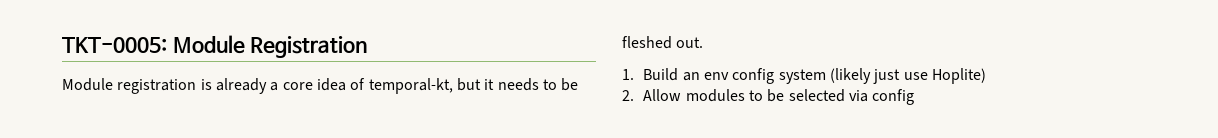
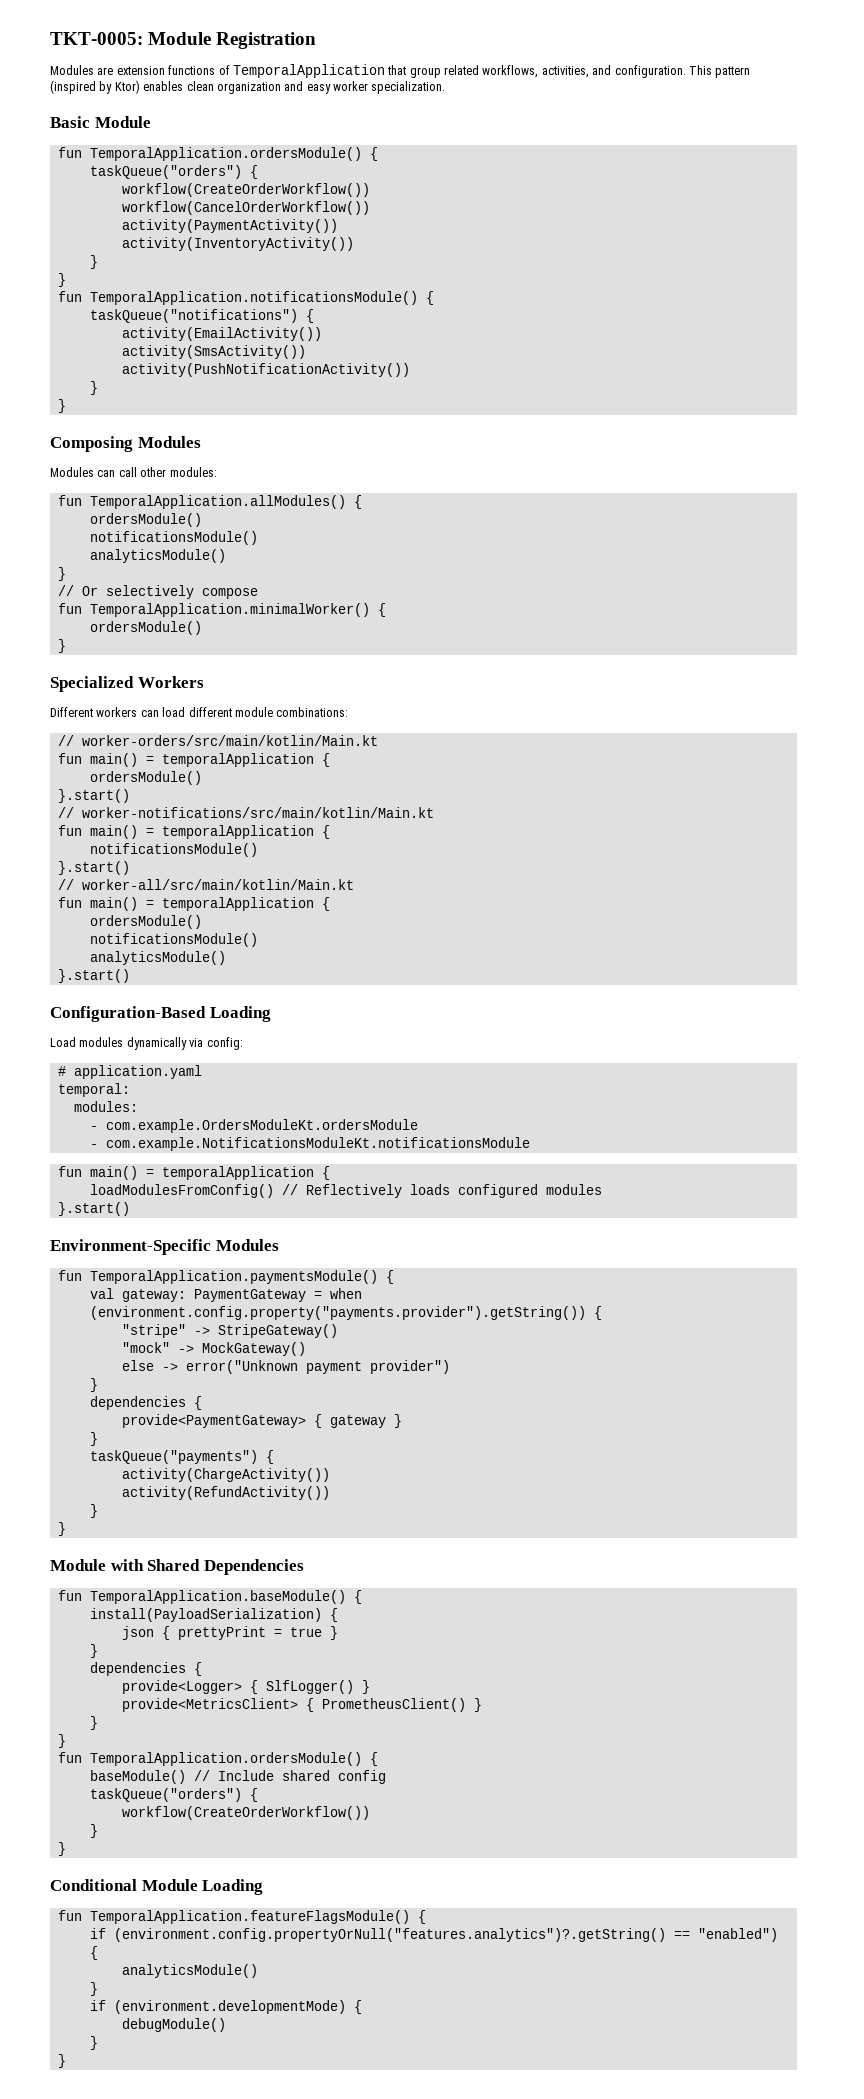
- Module registration is already a core idea of temporal-kt, but it needs to be fleshed out.
- 1. Build an env config system (likely just use Hoplite)
- 2. Allow modules to be selected via config
+ Modules are extension functions of TemporalApplication that group related workflows, activities, and configuration. This pattern (inspired by Ktor) enables clean organization and easy worker specialization.
+ Basic Module
+ fun TemporalApplication.ordersModule() {
+ taskQueue("orders") {
+ workflow(CreateOrderWorkflow())
+ workflow(CancelOrderWorkflow())
+ activity(PaymentActivity())
+ activity(InventoryActivity())
+ }
+ }
+ fun TemporalApplication.notificationsModule() {
+ taskQueue("notifications") {
+ activity(EmailActivity())
+ activity(SmsActivity())
+ activity(PushNotificationActivity())
+ }
+ }
+ Composing Modules
+ Modules can call other modules:
+ fun TemporalApplication.allModules() {
+ ordersModule()
+ notificationsModule()
+ analyticsModule()
+ }
+ // Or selectively compose
+ fun TemporalApplication.minimalWorker() {
+ ordersModule()
+ }
+ Specialized Workers
+ Different workers can load different module combinations:
+ // worker-orders/src/main/kotlin/Main.kt
+ fun main() = temporalApplication {
+ ordersModule()
+ }.start()
+ // worker-notifications/src/main/kotlin/Main.kt
+ fun main() = temporalApplication {
+ notificationsModule()
+ }.start()
+ // worker-all/src/main/kotlin/Main.kt
+ fun main() = temporalApplication {
+ ordersModule()
+ notificationsModule()
+ analyticsModule()
+ }.start()
+ Configuration-Based Loading
+ Load modules dynamically via config:
+ # application.yaml
+ temporal:
+ modules:
+ - com.example.OrdersModuleKt.ordersModule
+ - com.example.NotificationsModuleKt.notificationsModule
+ fun main() = temporalApplication {
+ loadModulesFromConfig() // Reflectively loads configured modules
+ }.start()
+ Environment-Specific Modules
+ fun TemporalApplication.paymentsModule() {
+ val gateway: PaymentGateway = when (environment.config.property("payments.provider").getString()) {
+ "stripe" -> StripeGateway()
+ "mock" -> MockGateway()
+ else -> error("Unknown payment provider")
+ }
+ dependencies {
+ provide<PaymentGateway> { gateway }
+ }
+ taskQueue("payments") {
+ activity(ChargeActivity())
+ activity(RefundActivity())
+ }
+ }
+ Module with Shared Dependencies
+ fun TemporalApplication.baseModule() {
+ install(PayloadSerialization) {
+ json { prettyPrint = true }
+ }
+ dependencies {
+ provide<Logger> { SlfLogger() }
+ provide<MetricsClient> { PrometheusClient() }
+ }
+ }
+ fun TemporalApplication.ordersModule() {
+ baseModule() // Include shared config
+ taskQueue("orders") {
+ workflow(CreateOrderWorkflow())
+ }
+ }
+ Conditional Module Loading
+ fun TemporalApplication.featureFlagsModule() {
+ if (environment.config.propertyOrNull("features.analytics")?.getString() == "enabled") {
+ analyticsModule()
+ }
+ if (environment.developmentMode) {
+ debugModule()
+ }
+ }

